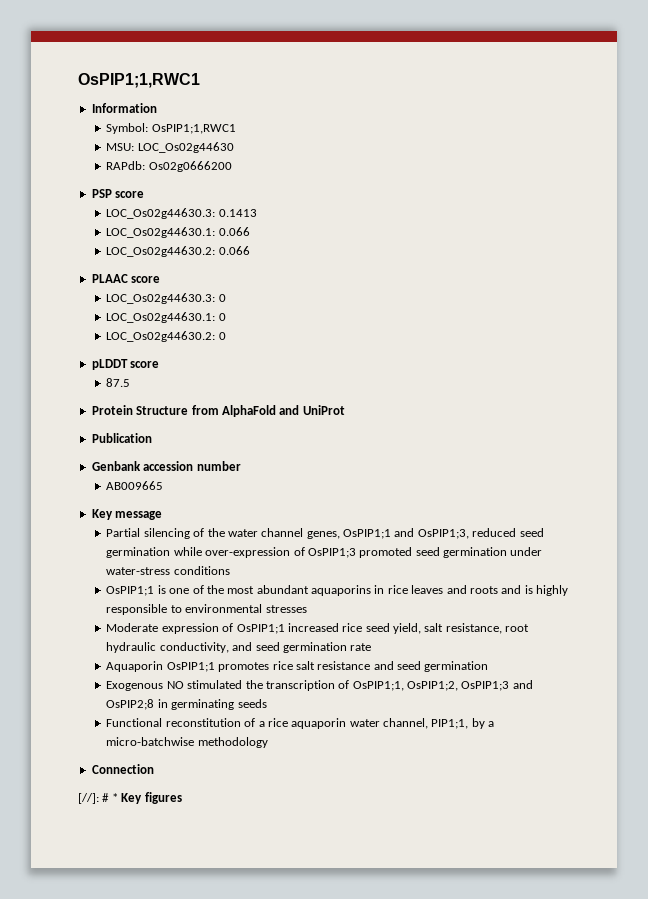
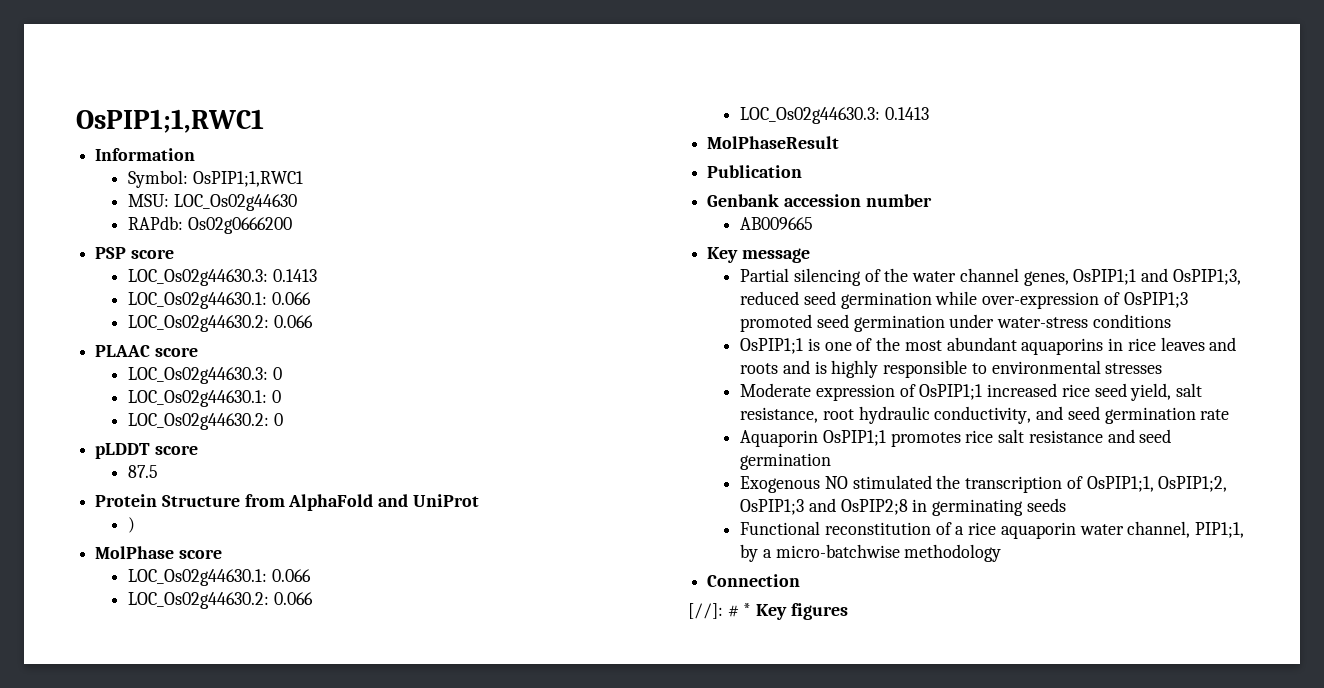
+ )
+ MolPhase score
+ LOC_Os02g44630.1: 0.066
+ LOC_Os02g44630.2: 0.066
+ LOC_Os02g44630.3: 0.1413
+ MolPhaseResult

